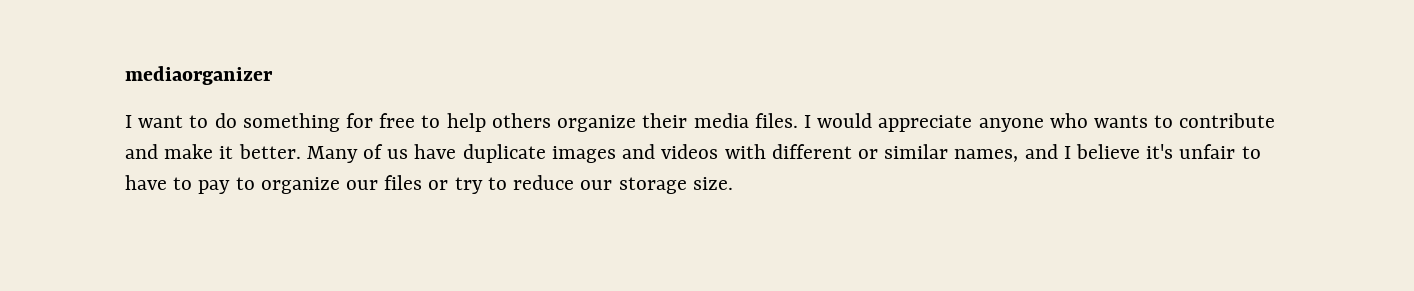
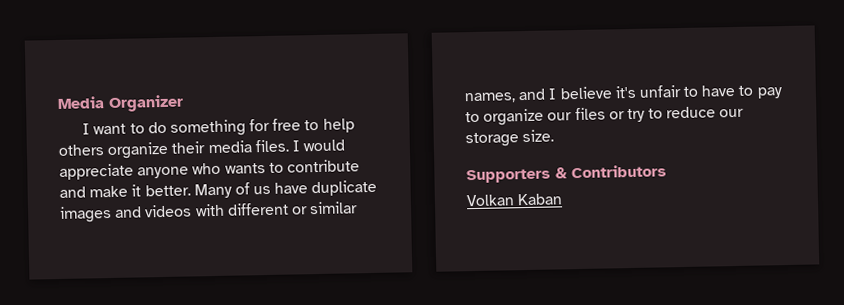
- mediaorganizer
+ Media Organizer
+ Supporters & Contributors
+ Volkan Kaban

